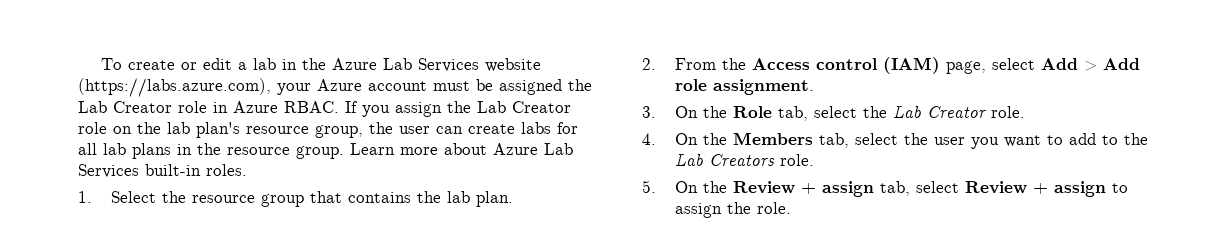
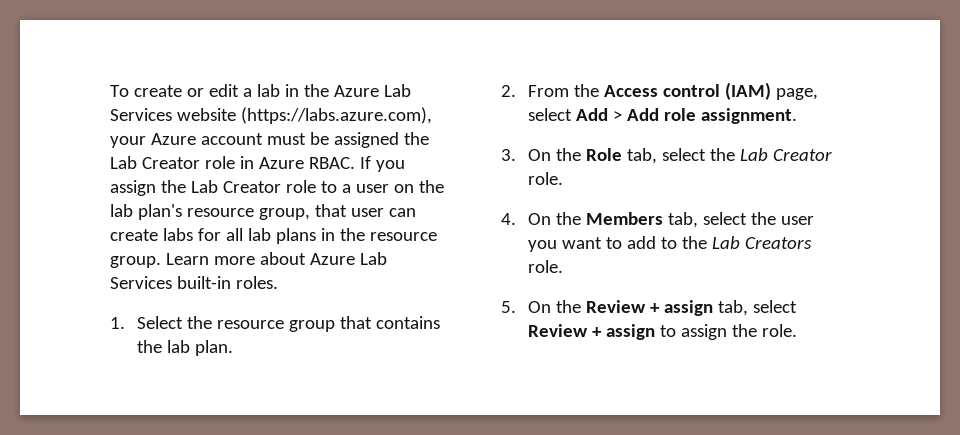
- If you assign the Lab Creator role on the lab plan's resource group, the user can create labs for all lab plans in the resource group.
+ If you assign the Lab Creator role to a user on the lab plan's resource group, that user can create labs for all lab plans in the resource group.

